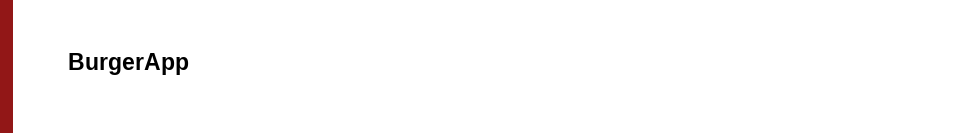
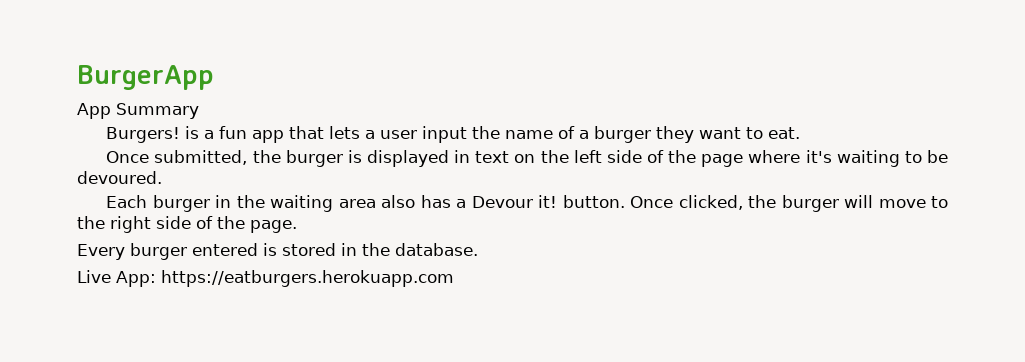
+ App Summary
+ Burgers! is a fun app that lets a user input the name of a burger they want to eat.
+ Once submitted, the burger is displayed in text on the left side of the page where it's waiting to be devoured.
+ Each burger in the waiting area also has a Devour it! button. Once clicked, the burger will move to the right side of the page.
+ Every burger entered is stored in the database.
+ Live App: https://eatburgers.herokuapp.com

